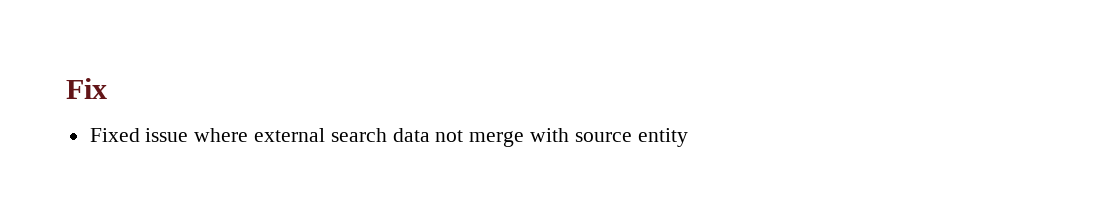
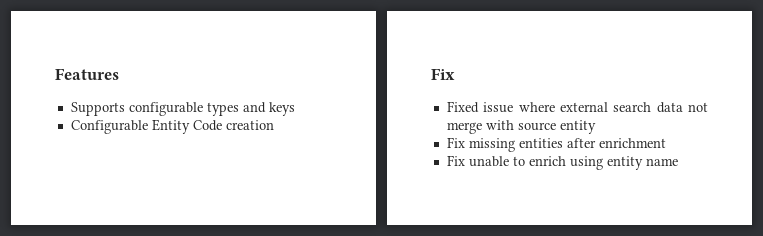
+ Features
+ Supports configurable types and keys
+ Configurable Entity Code creation
+ Fix missing entities after enrichment
+ Fix unable to enrich using entity name

